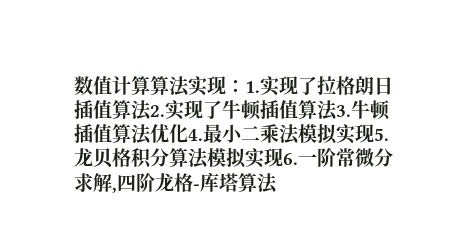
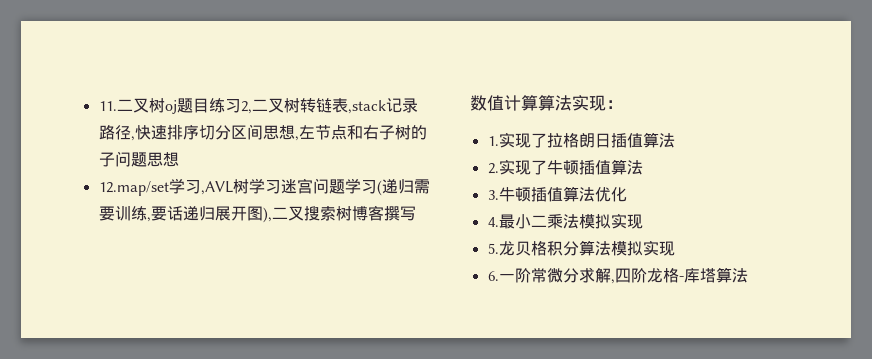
+ 11.二叉树oj题目练习2,二叉树转链表,stack记录路径,快速排序切分区间思想,左节点和右子树的子问题思想
+ 12.map/set学习,AVL树学习迷宫问题学习(递归需要训练,要话递归展开图),二叉搜索树博客撰写
- 数值计算算法实现：1.实现了拉格朗日插值算法2.实现了牛顿插值算法3.牛顿插值算法优化4.最小二乘法模拟实现5.龙贝格积分算法模拟实现6.一阶常微分求解,四阶龙格-库塔算法
+ 数值计算算法实现：
+ 1.实现了拉格朗日插值算法
+ 2.实现了牛顿插值算法
+ 3.牛顿插值算法优化
+ 4.最小二乘法模拟实现
+ 5.龙贝格积分算法模拟实现
+ 6.一阶常微分求解,四阶龙格-库塔算法

